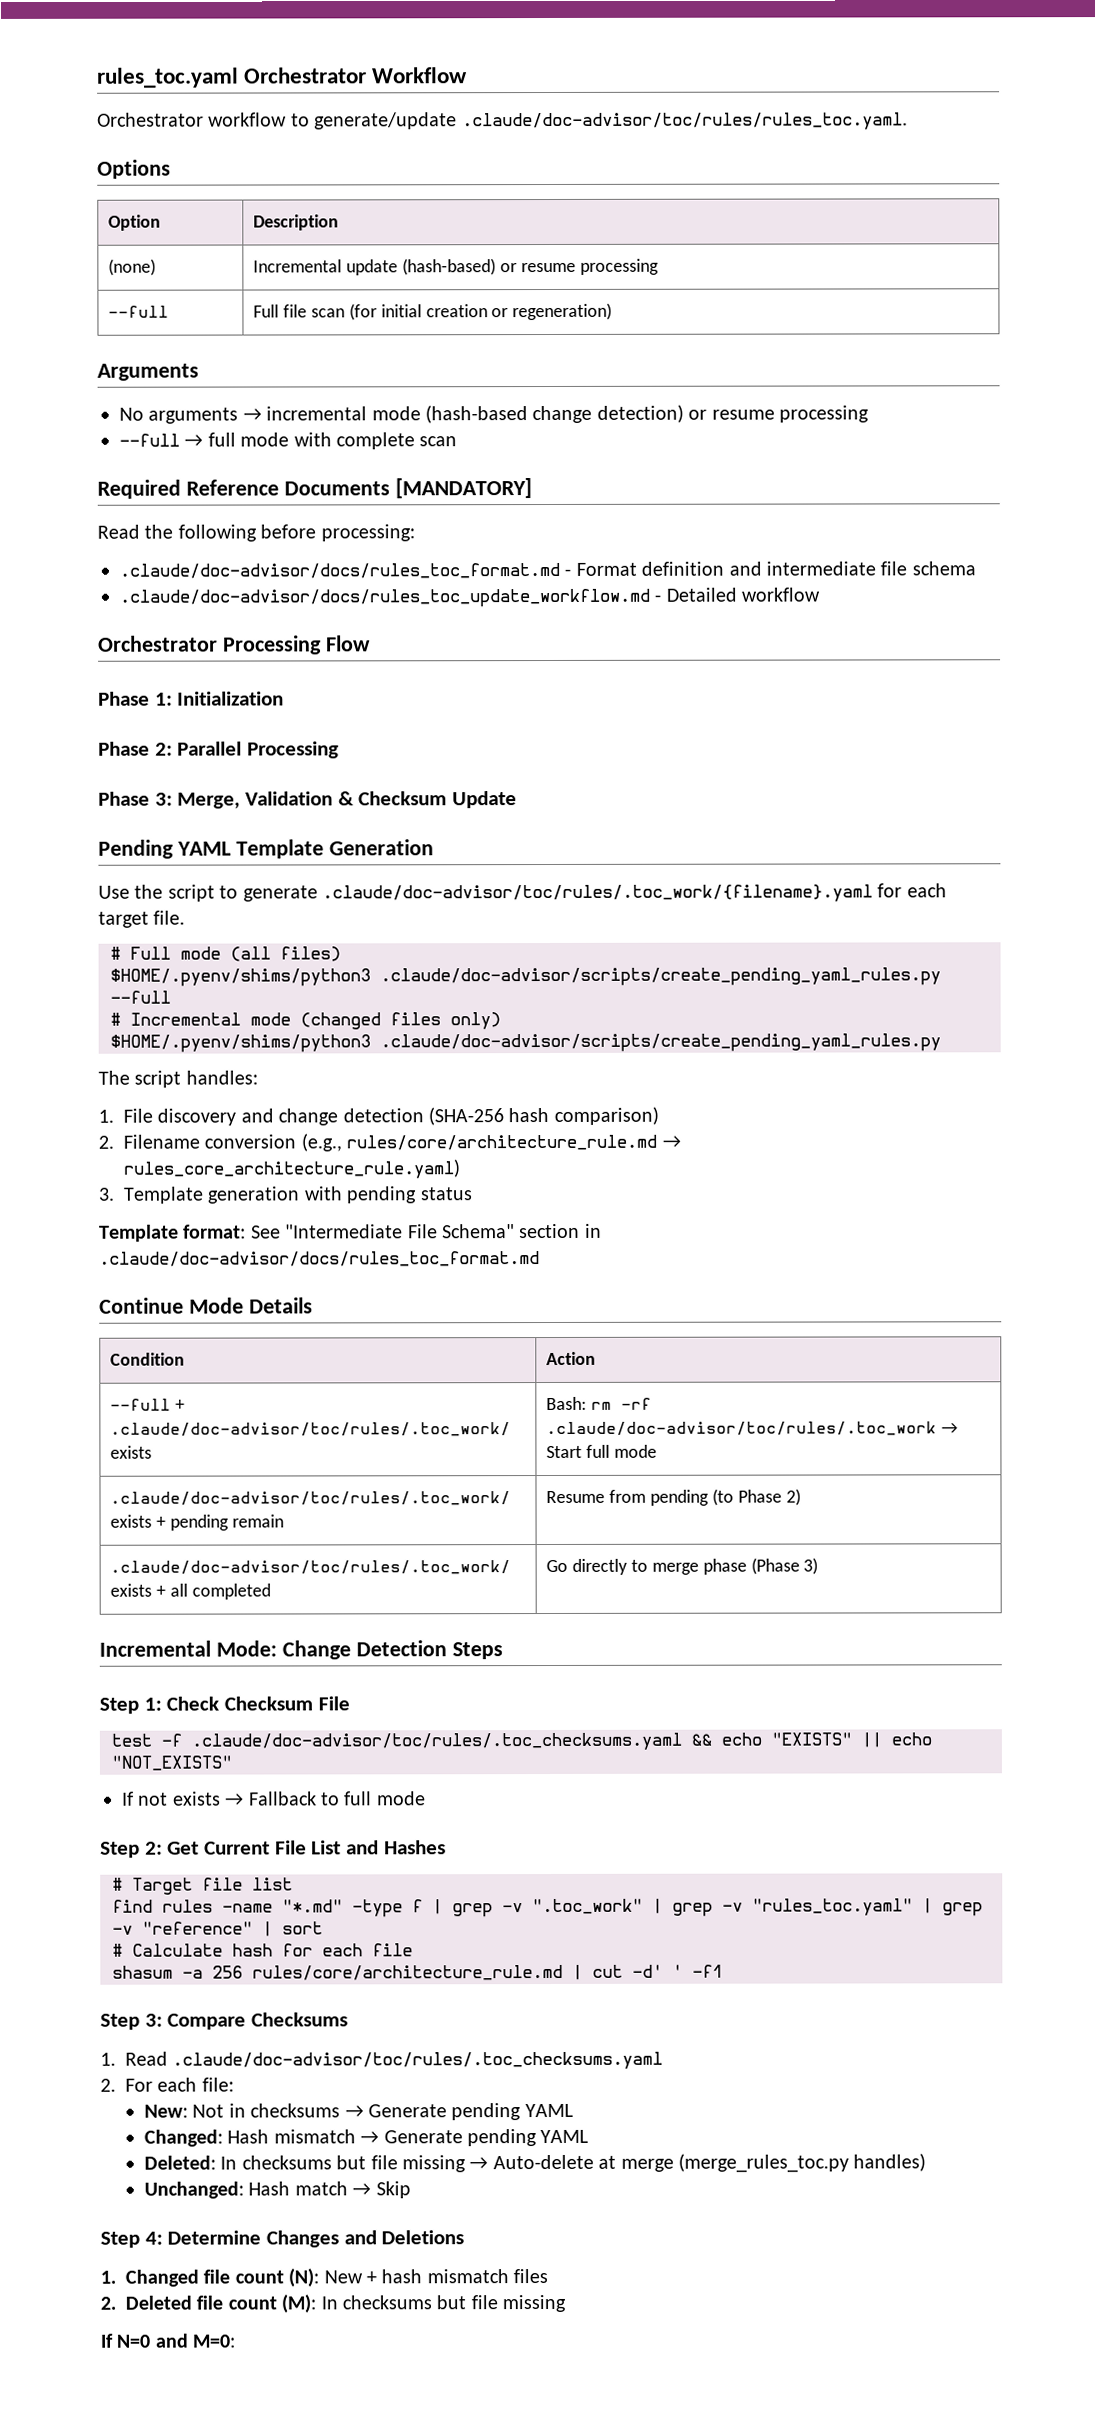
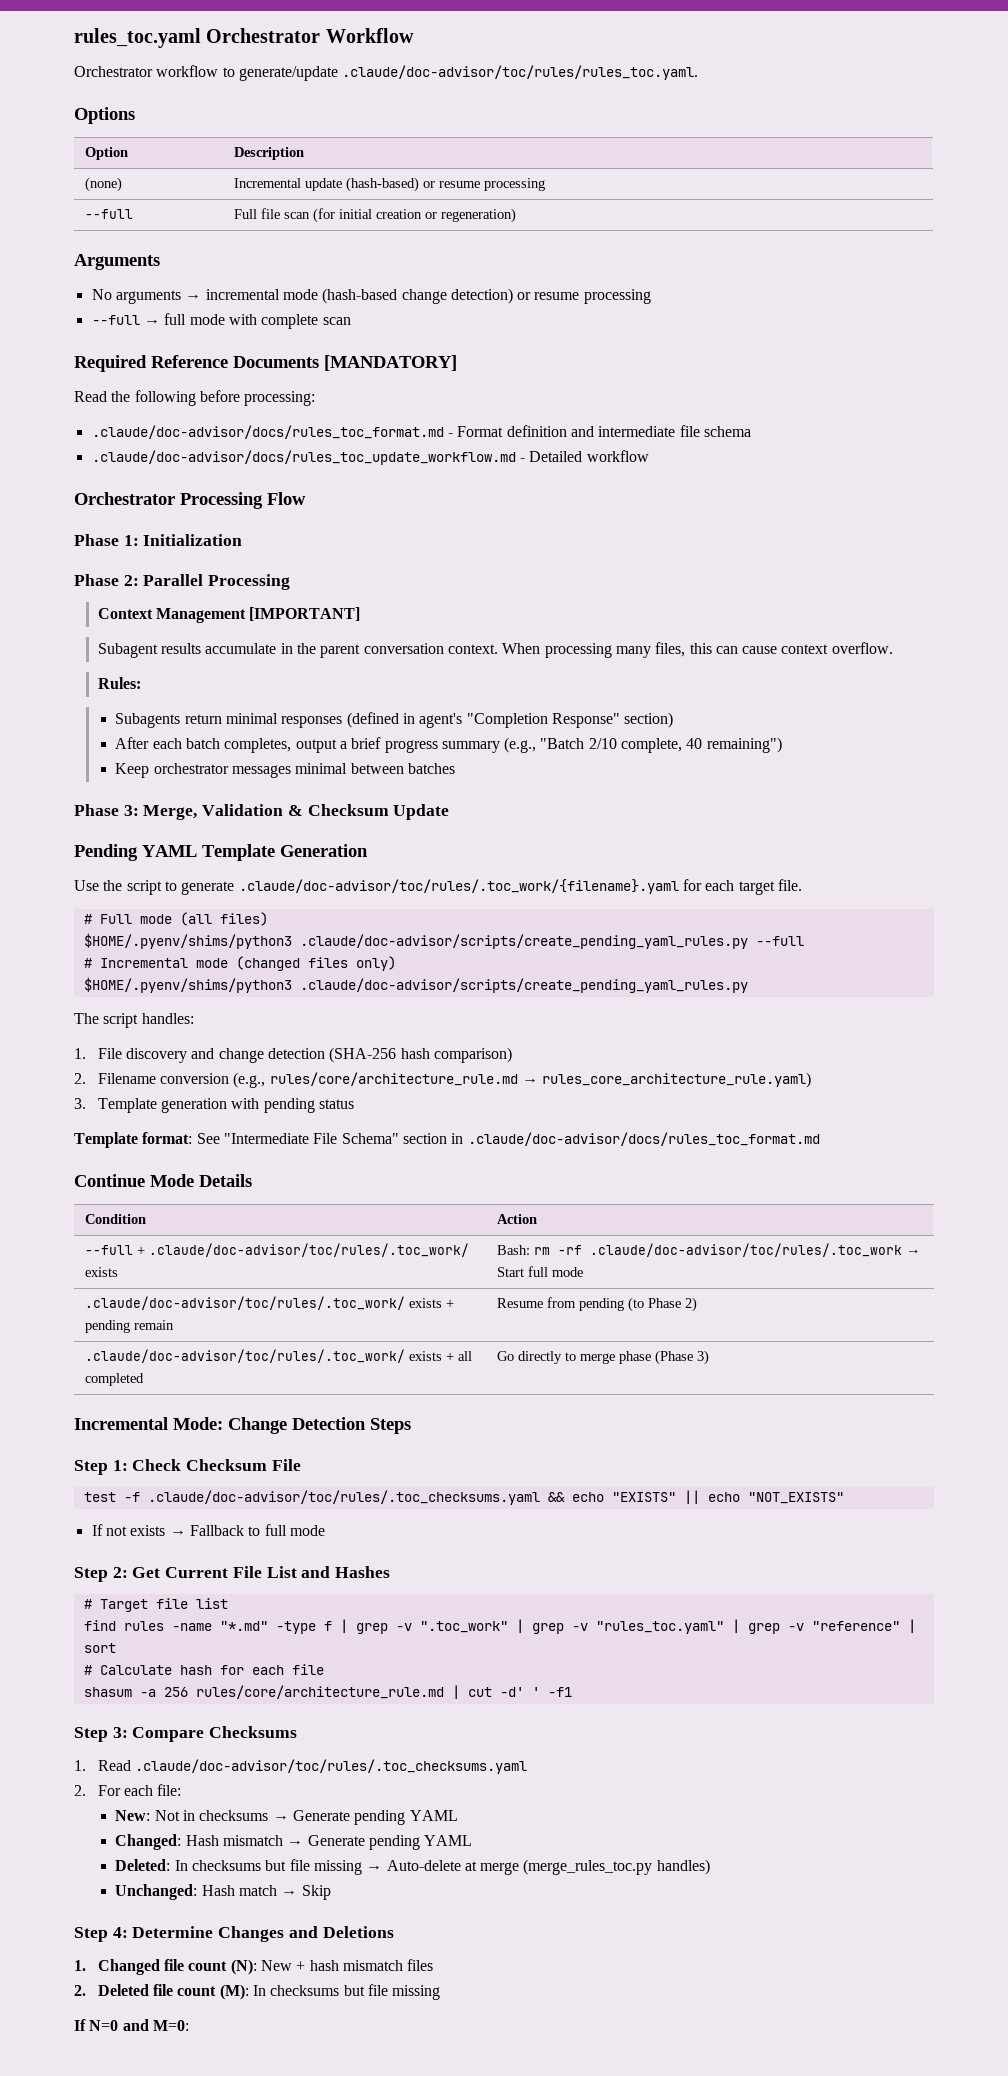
+ Context Management [IMPORTANT]
+ Subagent results accumulate in the parent conversation context. When processing many files, this can cause context overflow.
+ Rules:
+ Subagents return minimal responses (defined in agent's "Completion Response" section)
+ After each batch completes, output a brief progress summary (e.g., "Batch 2/10 complete, 40 remaining")
+ Keep orchestrator messages minimal between batches

